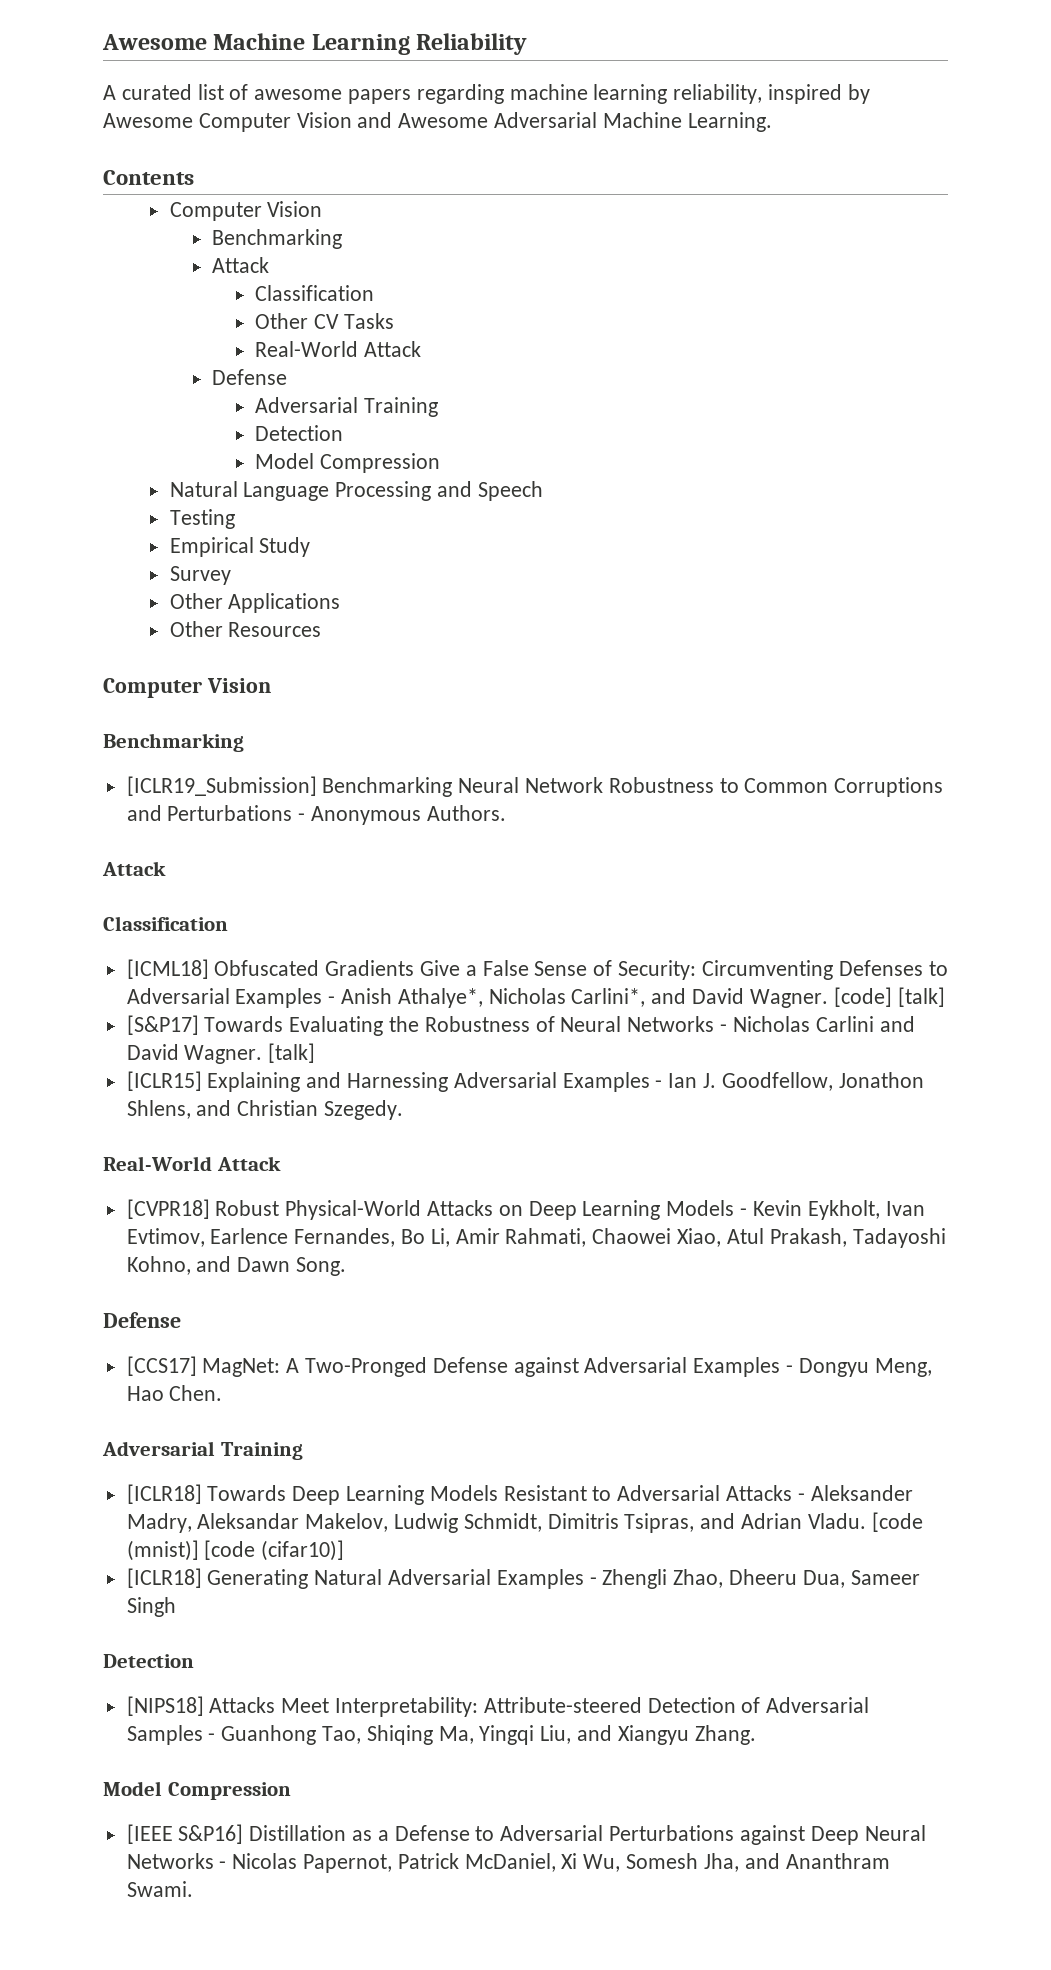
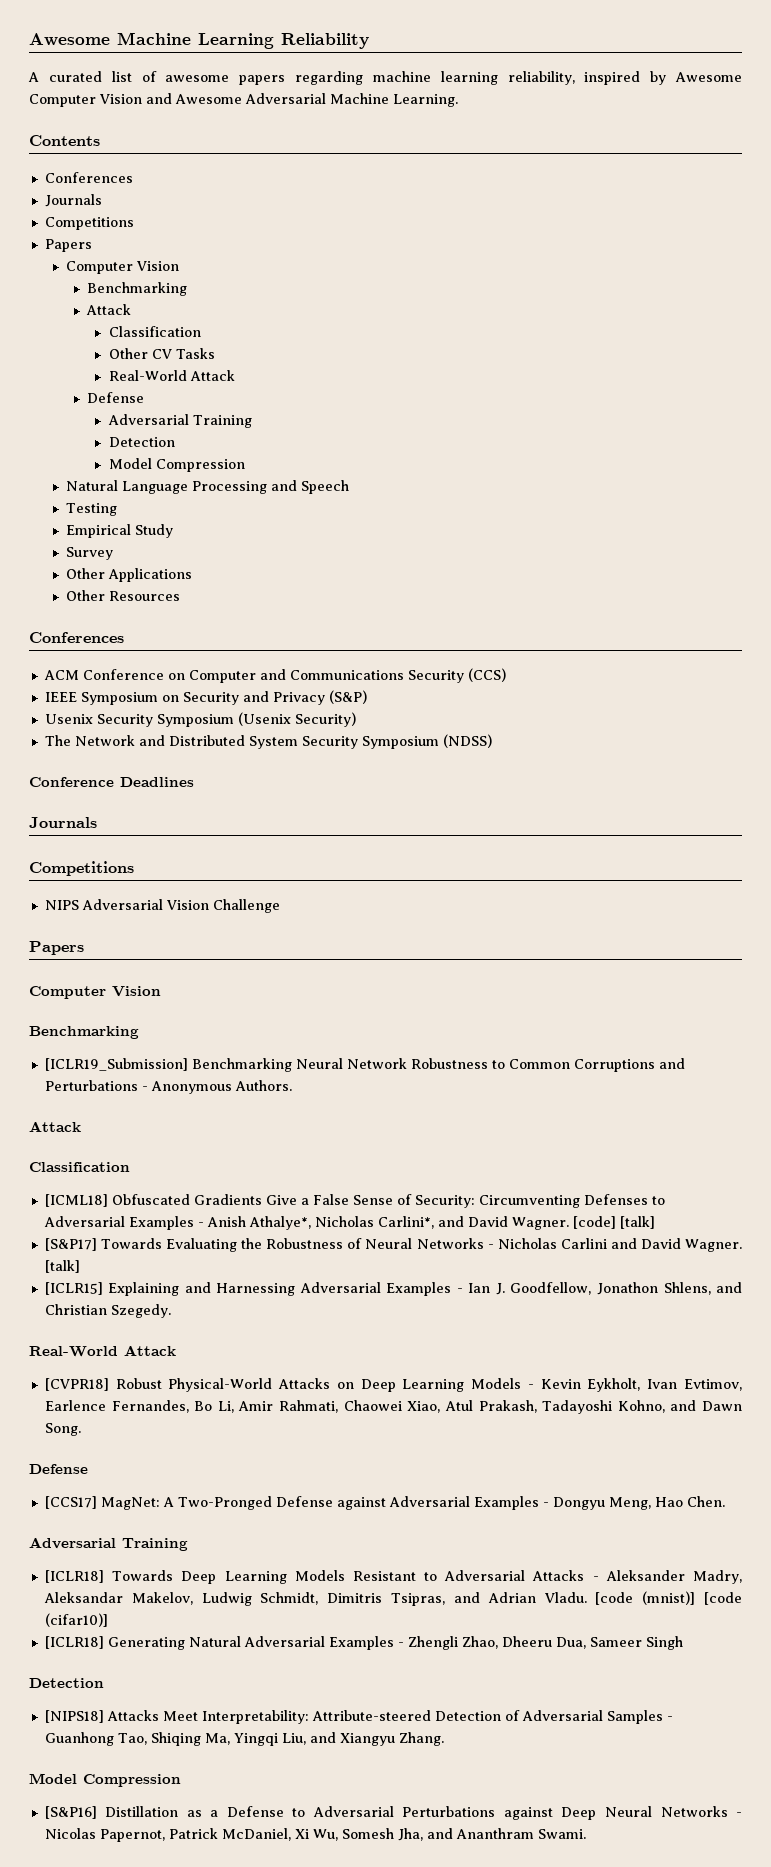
  Contents
+ Conferences
+ Journals
+ Competitions
+ Papers
  Other Resources
+ Conferences
+ ACM Conference on Computer and Communications Security (CCS)
+ IEEE Symposium on Security and Privacy (S&P)
+ Usenix Security Symposium (Usenix Security)
+ The Network and Distributed System Security Symposium (NDSS)
+ Conference Deadlines
+ Journals
+ Competitions
+ NIPS Adversarial Vision Challenge
+ Papers
- [IEEE S&P16] Distillation as a Defense to Adversarial Perturbations against Deep Neural Networks - Nicolas Papernot, Patrick McDaniel, Xi Wu, Somesh Jha, and Ananthram Swami.
+ [S&P16] Distillation as a Defense to Adversarial Perturbations against Deep Neural Networks - Nicolas Papernot, Patrick McDaniel, Xi Wu, Somesh Jha, and Ananthram Swami.

